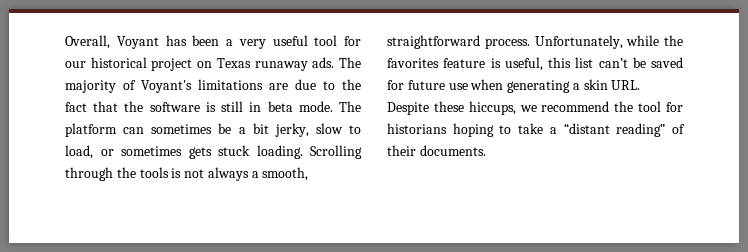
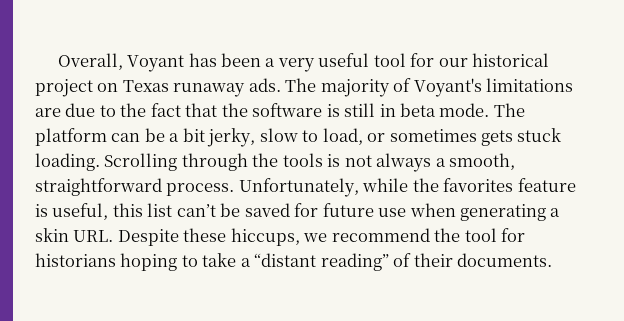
- The platform can sometimes be a bit jerky, slow to load, or sometimes gets stuck loading.
+ The platform can be a bit jerky, slow to load, or sometimes gets stuck loading.

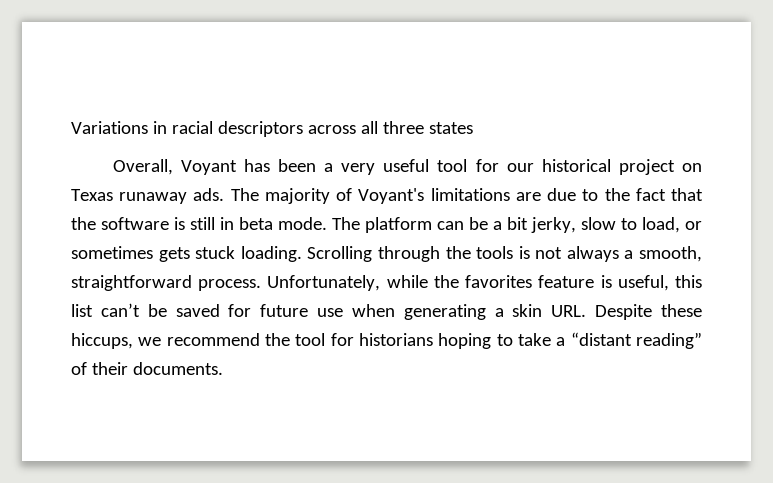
+ Variations in racial descriptors across all three states

